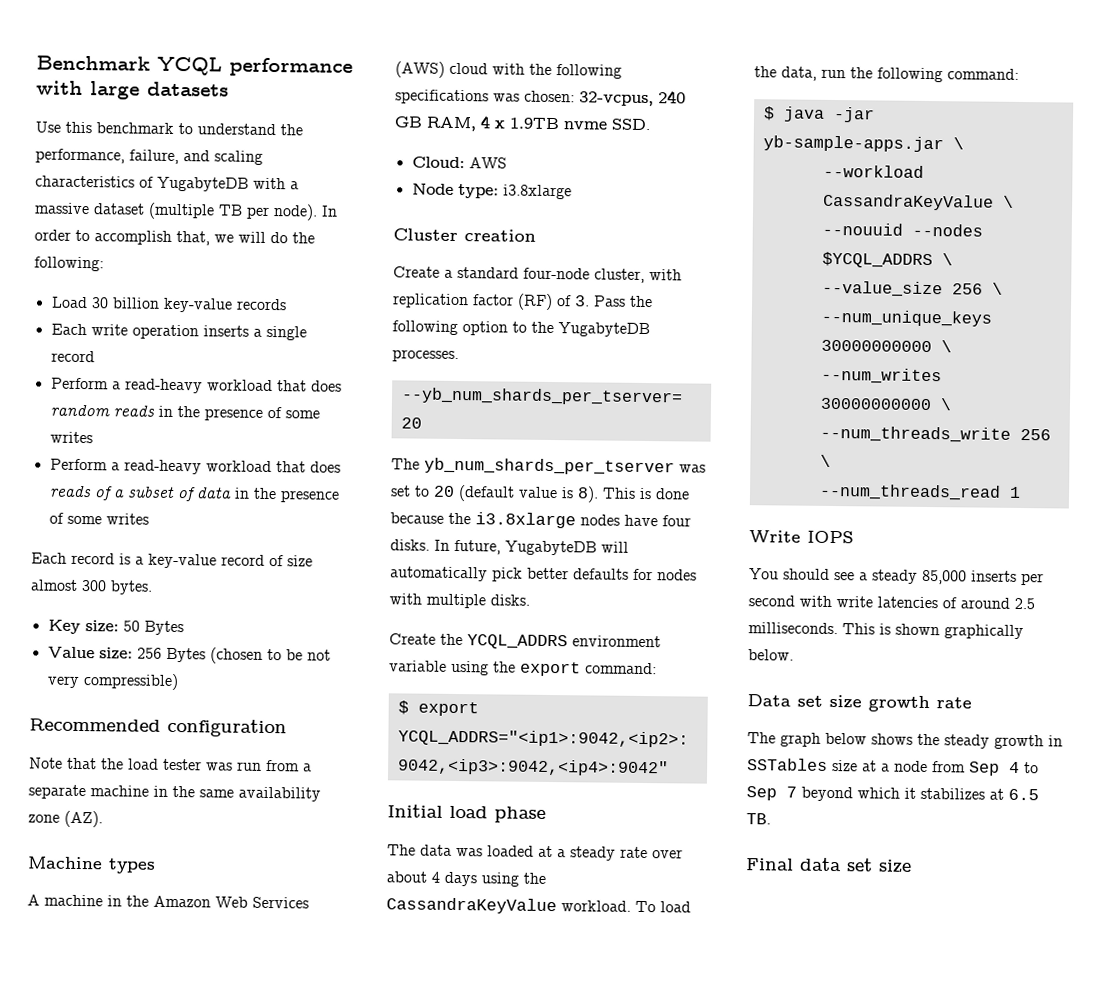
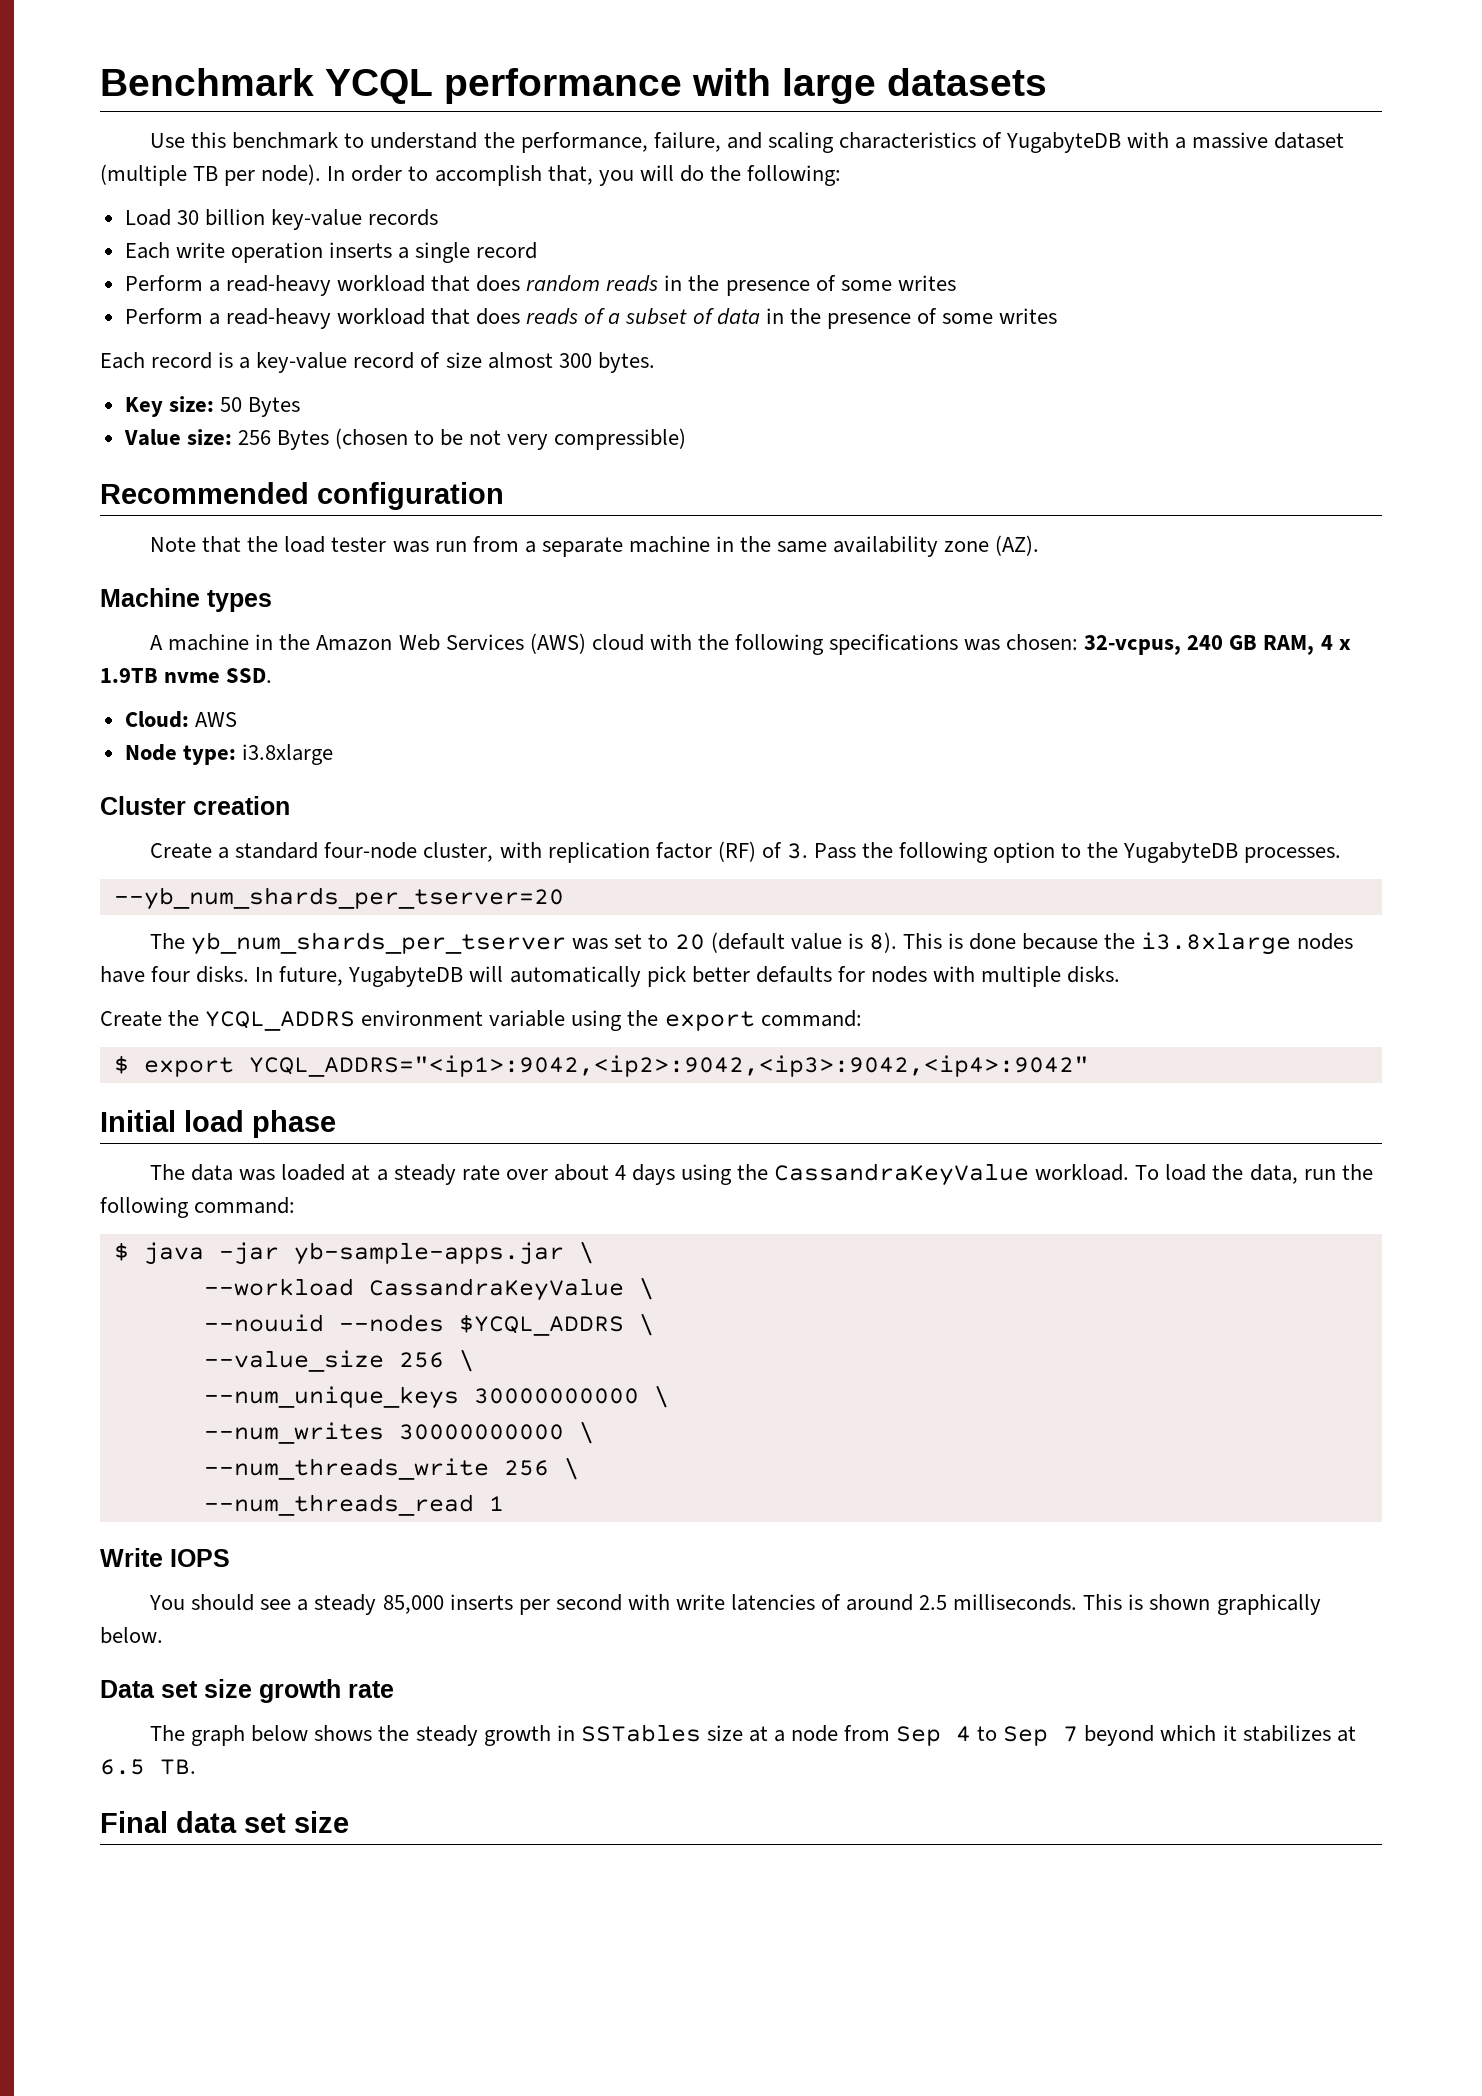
- In order to accomplish that, we will do the following:
+ In order to accomplish that, you will do the following:

